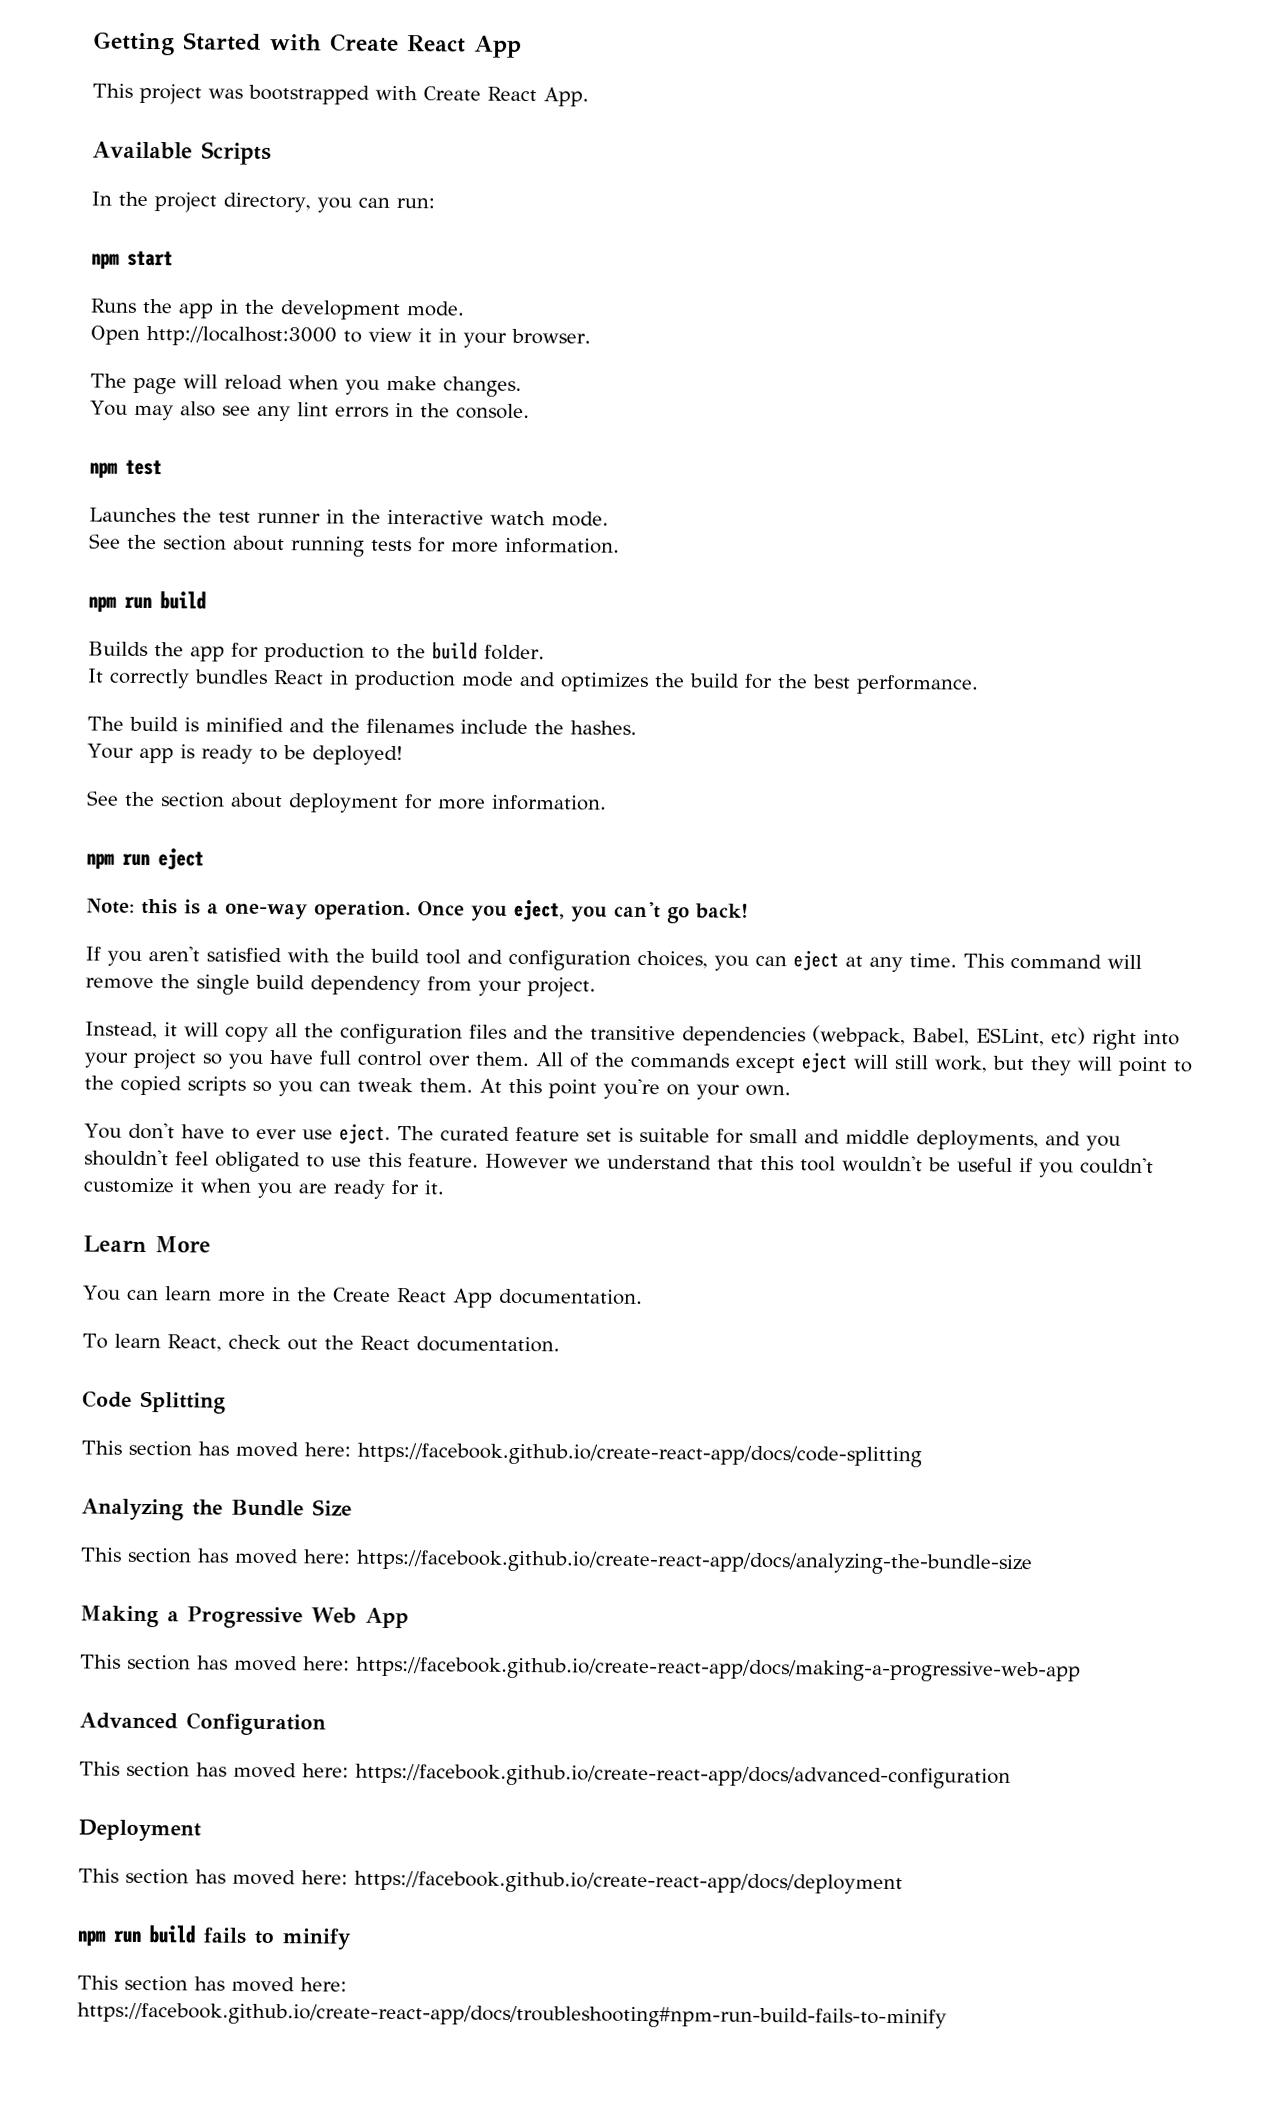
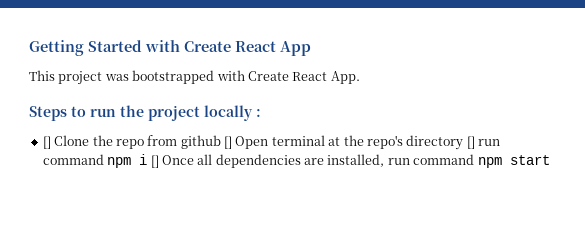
- Available Scripts
- In the project directory, you can run:
- npm start
- Runs the app in the development mode.
- Open http://localhost:3000 to view it in your browser.
- The page will reload when you make changes.
- You may also see any lint errors in the console.
- npm test
- Launches the test runner in the interactive watch mode.
- See the section about running tests for more information.
- npm run build
- Builds the app for production to the build folder.
- It correctly bundles React in production mode and optimizes the build for the best performance.
- The build is minified and the filenames include the hashes.
- Your app is ready to be deployed!
- See the section about deployment for more information.
- npm run eject
- Note: this is a one-way operation. Once you eject, you can't go back!
- If you aren't satisfied with the build tool and configuration choices, you can eject at any time. This command will remove the single build dependency from your project.
- Instead, it will copy all the configuration files and the transitive dependencies (webpack, Babel, ESLint, etc) right into your project so you have full control over them. All of the commands except eject will still work, but they will point to the copied scripts so you can tweak them. At this point you're on your own.
- You don't have to ever use eject. The curated feature set is suitable for small and middle deployments, and you shouldn't feel obligated to use this feature. However we understand that this tool wouldn't be useful if you couldn't customize it when you are ready for it.
- Learn More
- You can learn more in the Create React App documentation.
- To learn React, check out the React documentation.
- Code Splitting
- This section has moved here: https://facebook.github.io/create-react-app/docs/code-splitting
- Analyzing the Bundle Size
- This section has moved here: https://facebook.github.io/create-react-app/docs/analyzing-the-bundle-size
- Making a Progressive Web App
- This section has moved here: https://facebook.github.io/create-react-app/docs/making-a-progressive-web-app
- Advanced Configuration
- This section has moved here: https://facebook.github.io/create-react-app/docs/advanced-configuration
- Deployment
- This section has moved here: https://facebook.github.io/create-react-app/docs/deployment
- npm run build fails to minify
- This section has moved here: https://facebook.github.io/create-react-app/docs/troubleshooting#npm-run-build-fails-to-minify
+ Steps to run the project locally :
+ [] Clone the repo from github [] Open terminal at the repo's directory [] run command npm i [] Once all dependencies are installed, run command npm start

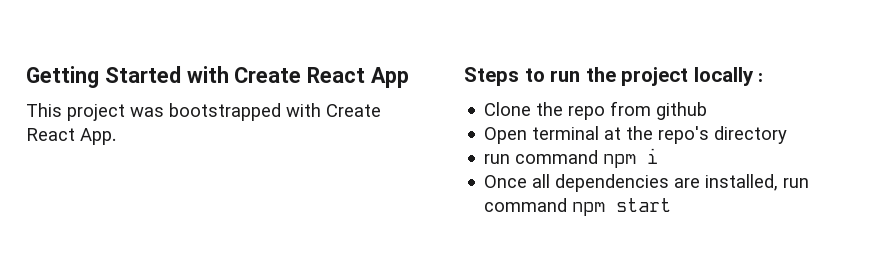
- [] Clone the repo from github [] Open terminal at the repo's directory [] run command npm i [] Once all dependencies are installed, run command npm start
+ Clone the repo from github
+ Open terminal at the repo's directory
+ run command npm i
+ Once all dependencies are installed, run command npm start

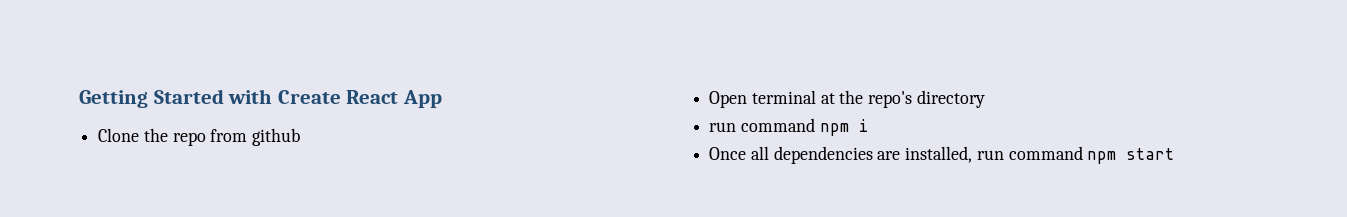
- This project was bootstrapped with Create React App.
- Steps to run the project locally :

